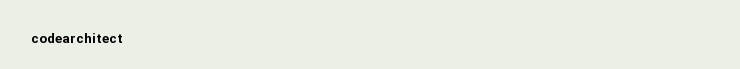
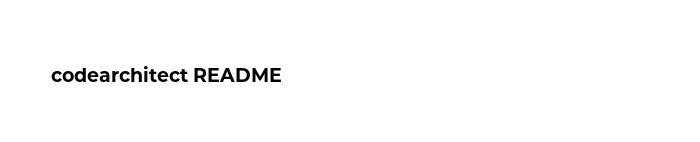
- codearchitect
+ codearchitect README

